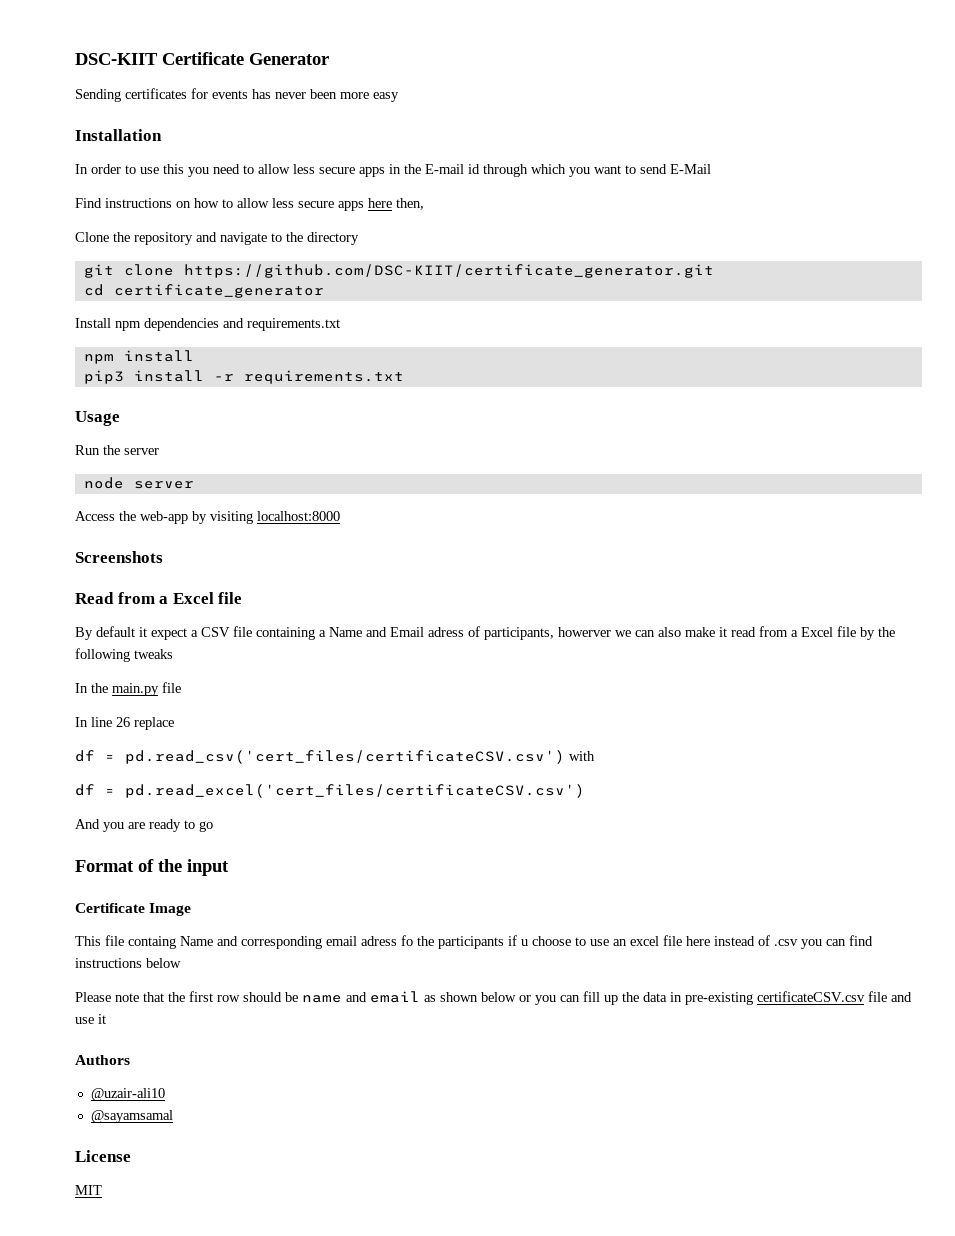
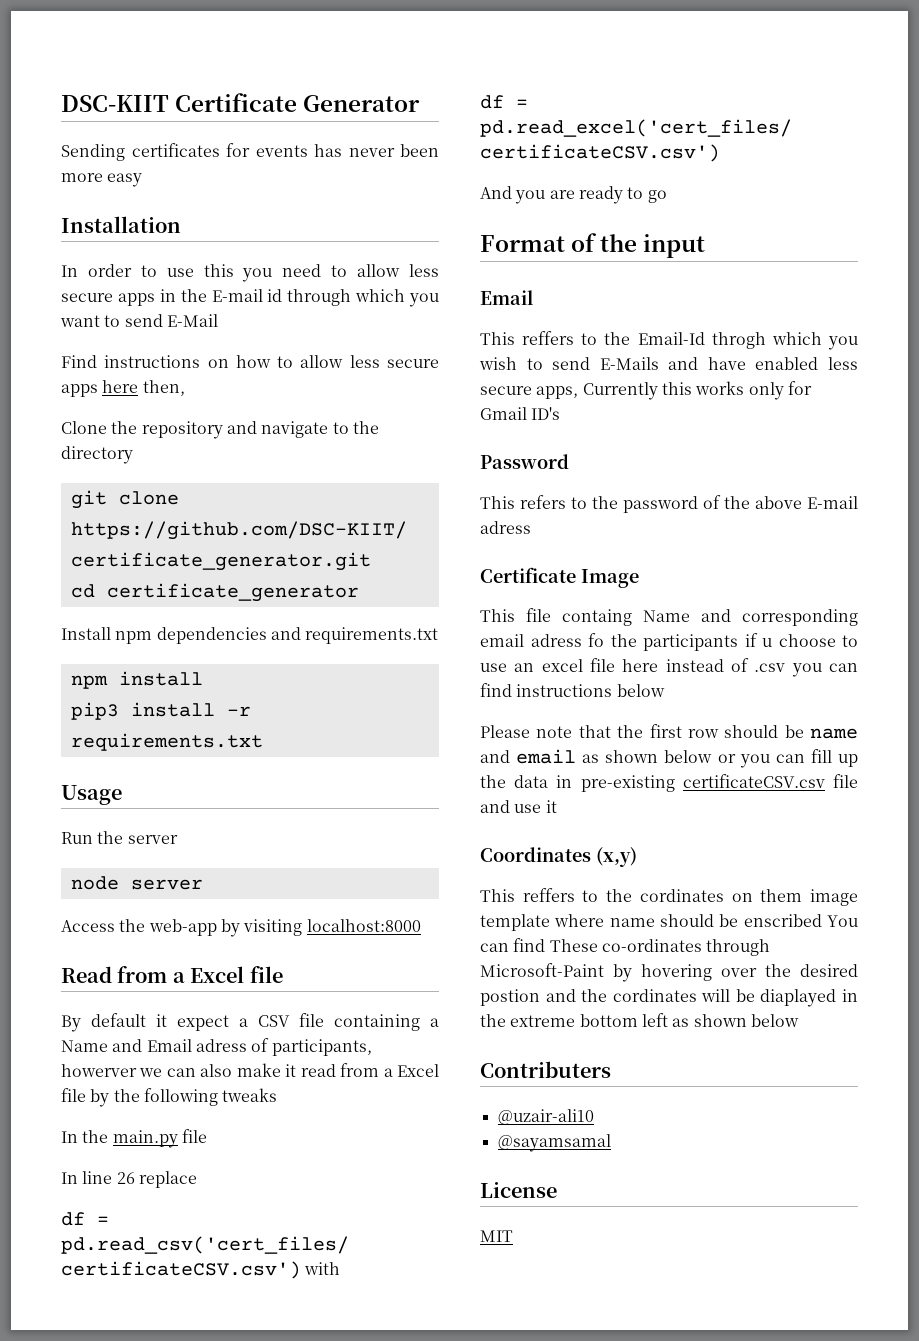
- Screenshots
  Format of the input
+ Email
+ This reffers to the Email-Id throgh which you wish to send E-Mails and have enabled less secure apps, Currently this works only for Gmail ID's
+ Password
+ This refers to the password of the above E-mail adress
- Authors
+ Coordinates (x,y)
+ This reffers to the cordinates on them image template where name should be enscribed You can find These co-ordinates through Microsoft-Paint by hovering over the desired postion and the cordinates will be diaplayed in the extreme bottom left as shown below
+ Contributers

